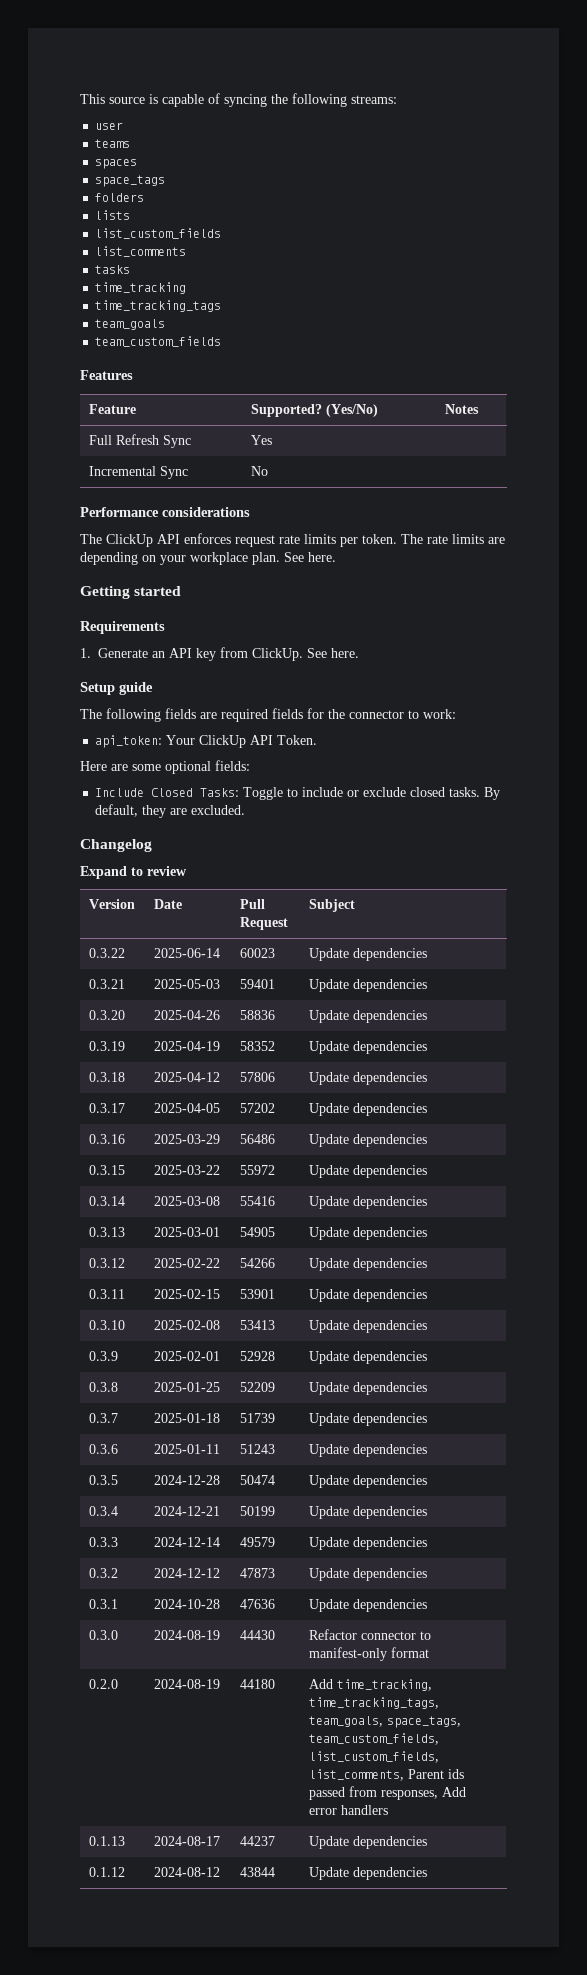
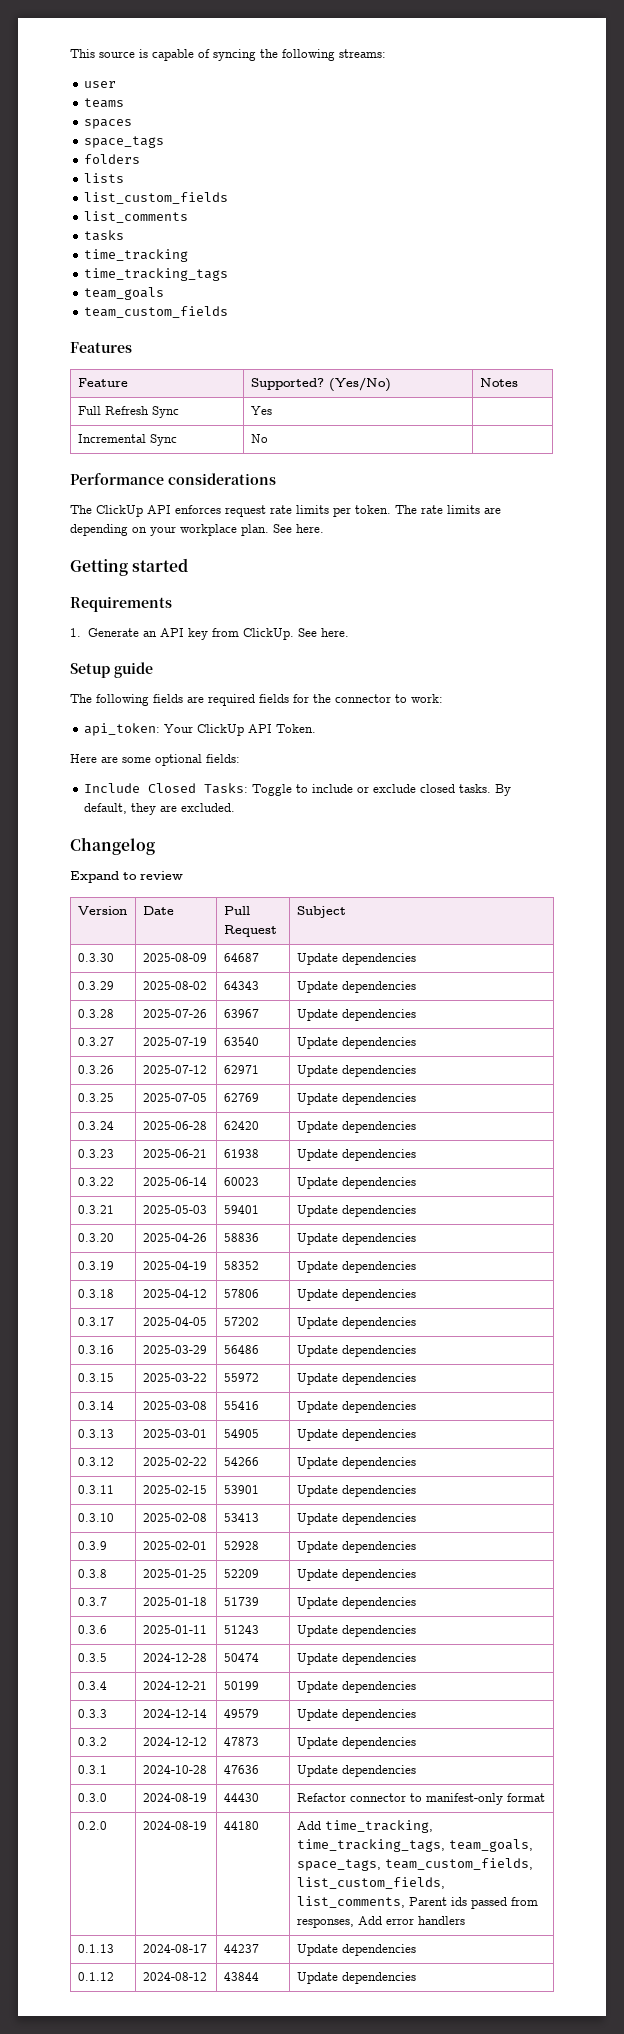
+ 0.3.30 | 2025-08-09 | 64687 | Update dependencies
+ 0.3.29 | 2025-08-02 | 64343 | Update dependencies
+ 0.3.28 | 2025-07-26 | 63967 | Update dependencies
+ 0.3.27 | 2025-07-19 | 63540 | Update dependencies
+ 0.3.26 | 2025-07-12 | 62971 | Update dependencies
+ 0.3.25 | 2025-07-05 | 62769 | Update dependencies
+ 0.3.24 | 2025-06-28 | 62420 | Update dependencies
+ 0.3.23 | 2025-06-21 | 61938 | Update dependencies

